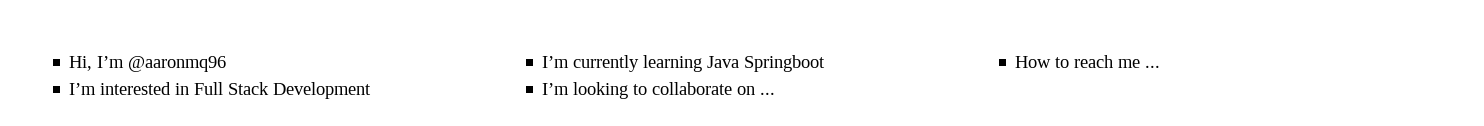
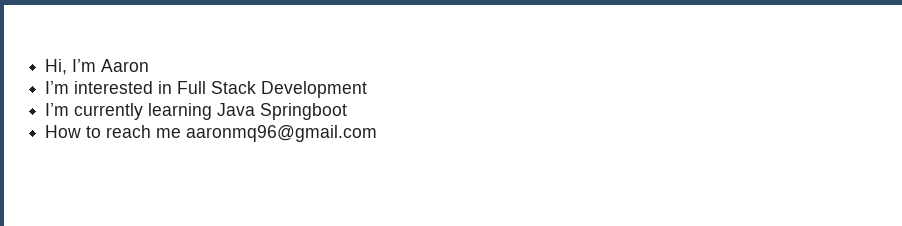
- Hi, I’m @aaronmq96
+ Hi, I’m Aaron
- I’m looking to collaborate on ...
- How to reach me ...
+ How to reach me aaronmq96@gmail.com

